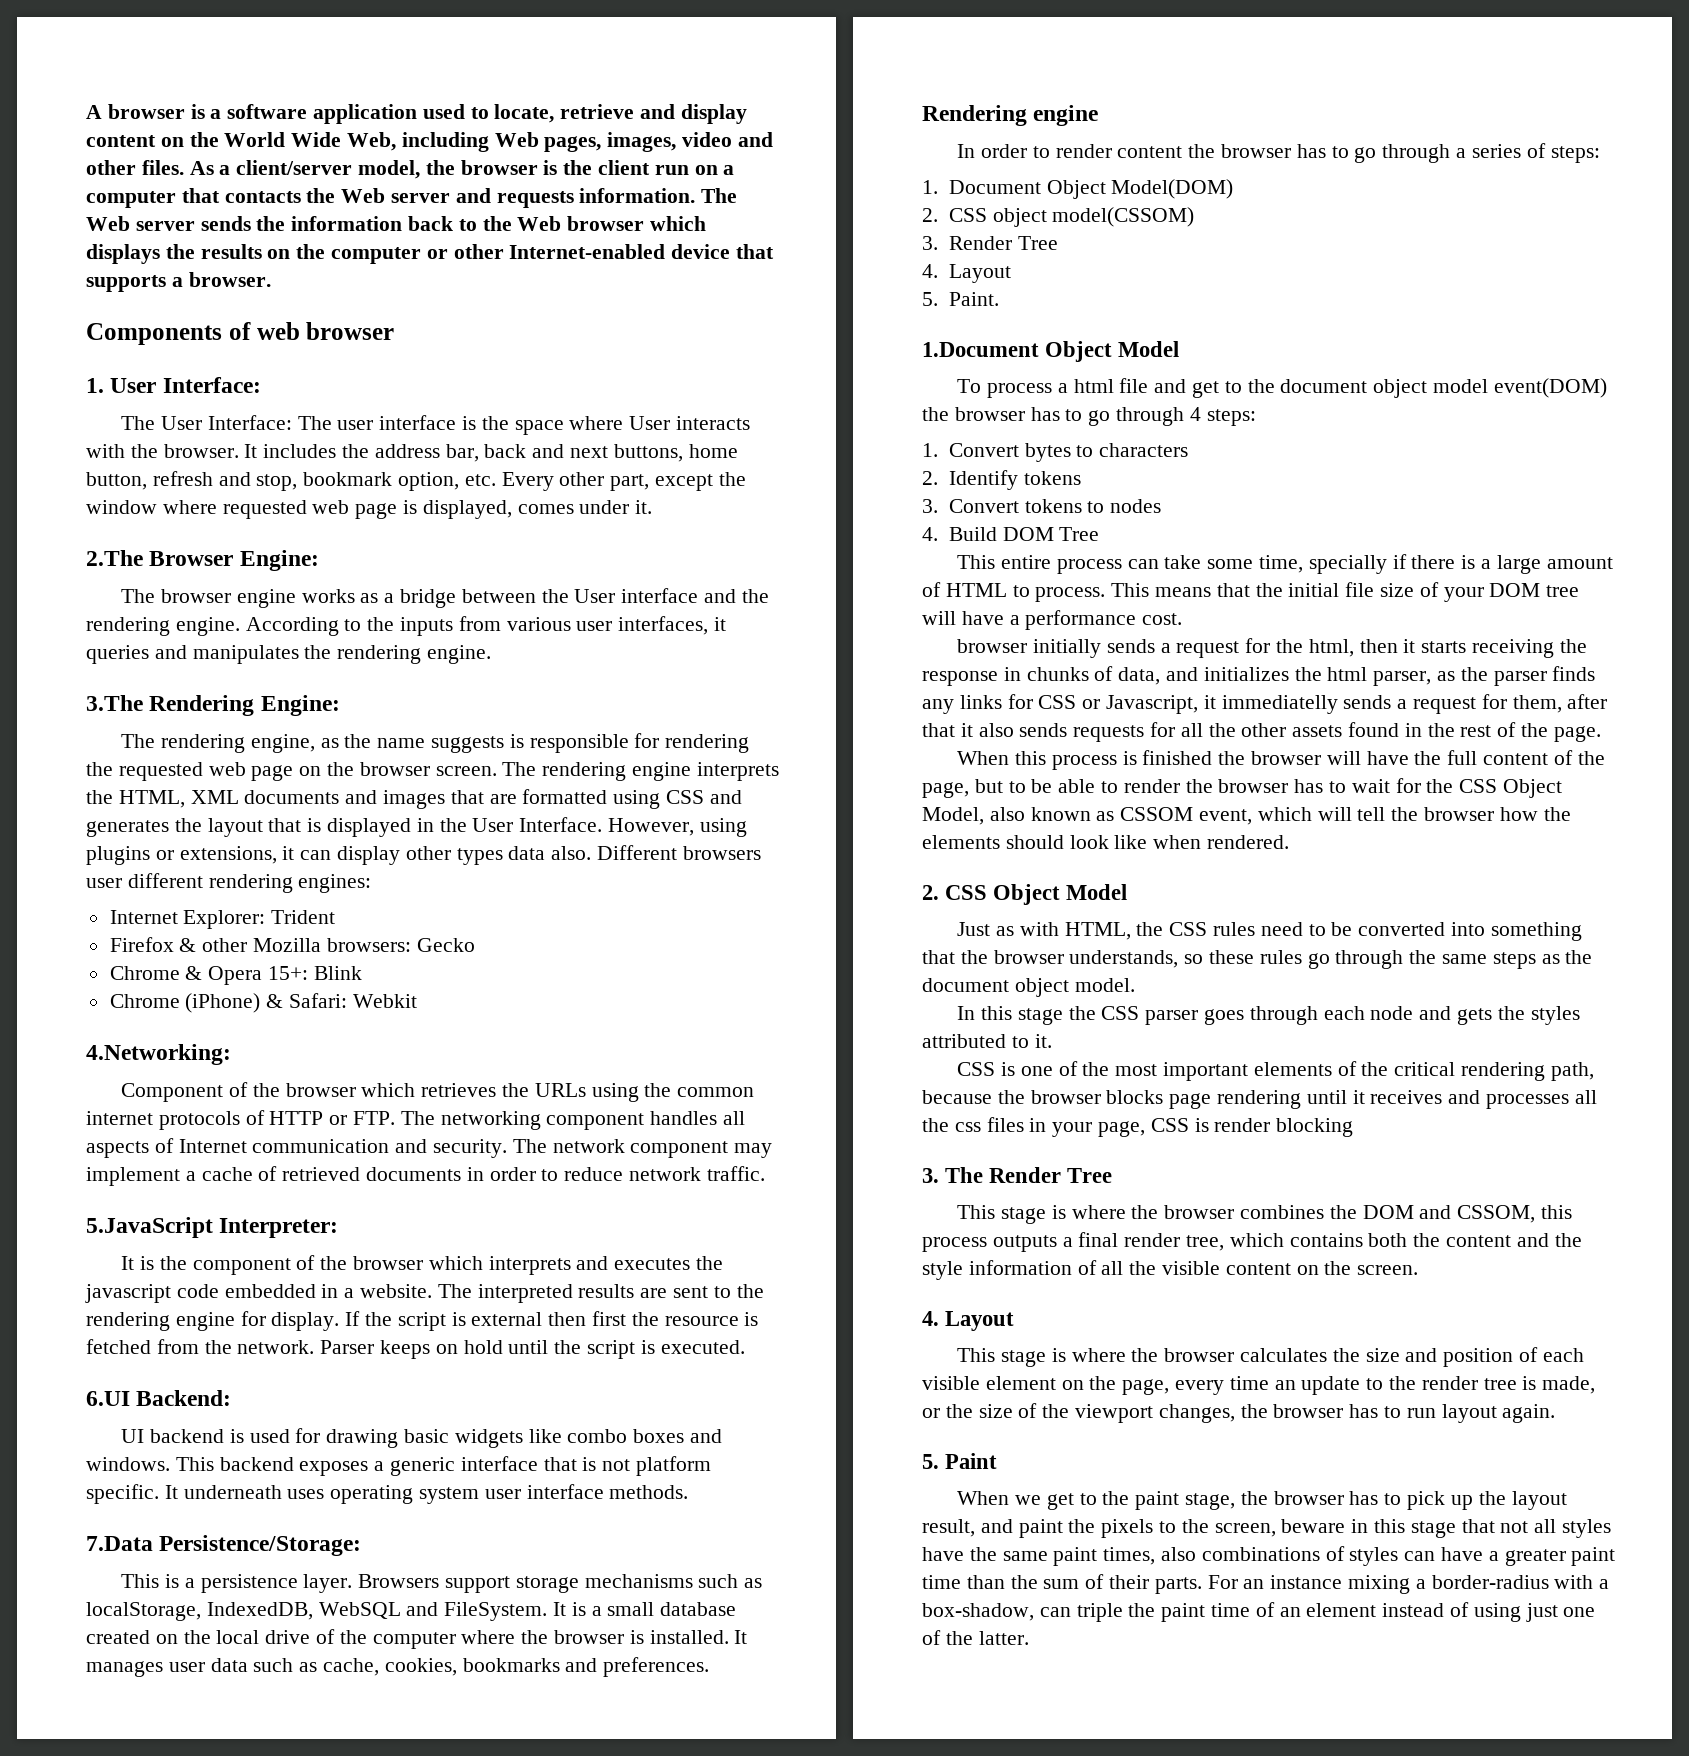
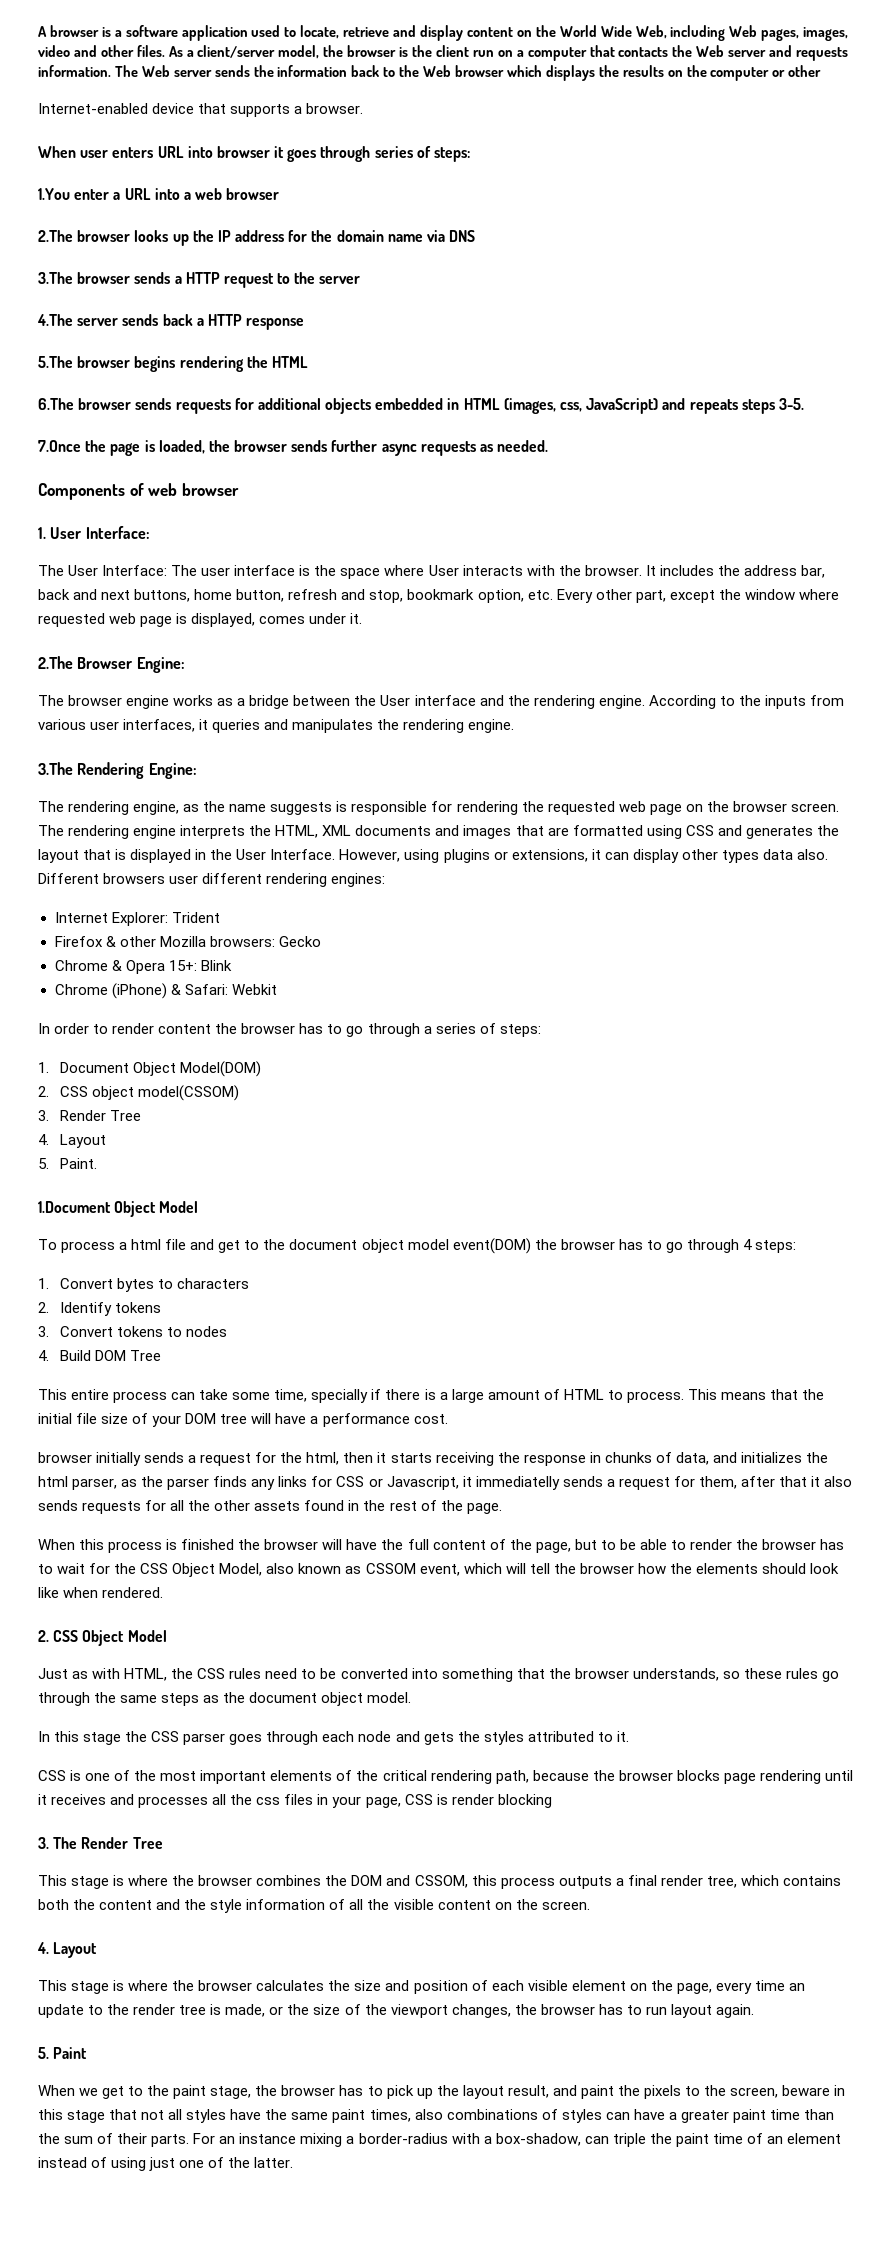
- The Web server sends the information back to the Web browser which displays the results on the computer or other Internet-enabled device that supports a browser.
+ The Web server sends the information back to the Web browser which displays the results on the computer or other
+ Internet-enabled device that supports a browser.
+ When user enters URL into browser it goes through series of steps:
+ 1.You enter a URL into a web browser
+ 2.The browser looks up the IP address for the domain name via DNS
+ 3.The browser sends a HTTP request to the server
+ 4.The server sends back a HTTP response
+ 5.The browser begins rendering the HTML
+ 6.The browser sends requests for additional objects embedded in HTML (images, css, JavaScript) and repeats steps 3-5.
+ 7.Once the page is loaded, the browser sends further async requests as needed.
- 4.Networking:
- Component of the browser which retrieves the URLs using the common internet protocols of HTTP or FTP. The networking component handles all aspects of Internet communication and security. The network component may implement a cache of retrieved documents in order to reduce network traffic.
- 5.JavaScript Interpreter:
- It is the component of the browser which interprets and executes the javascript code embedded in a website. The interpreted results are sent to the rendering engine for display. If the script is external then first the resource is fetched from the network. Parser keeps on hold until the script is executed.
- 6.UI Backend:
- UI backend is used for drawing basic widgets like combo boxes and windows. This backend exposes a generic interface that is not platform specific. It underneath uses operating system user interface methods.
- 7.Data Persistence/Storage:
- This is a persistence layer. Browsers support storage mechanisms such as localStorage, IndexedDB, WebSQL and FileSystem. It is a small database created on the local drive of the computer where the browser is installed. It manages user data such as cache, cookies, bookmarks and preferences.
- Rendering engine

